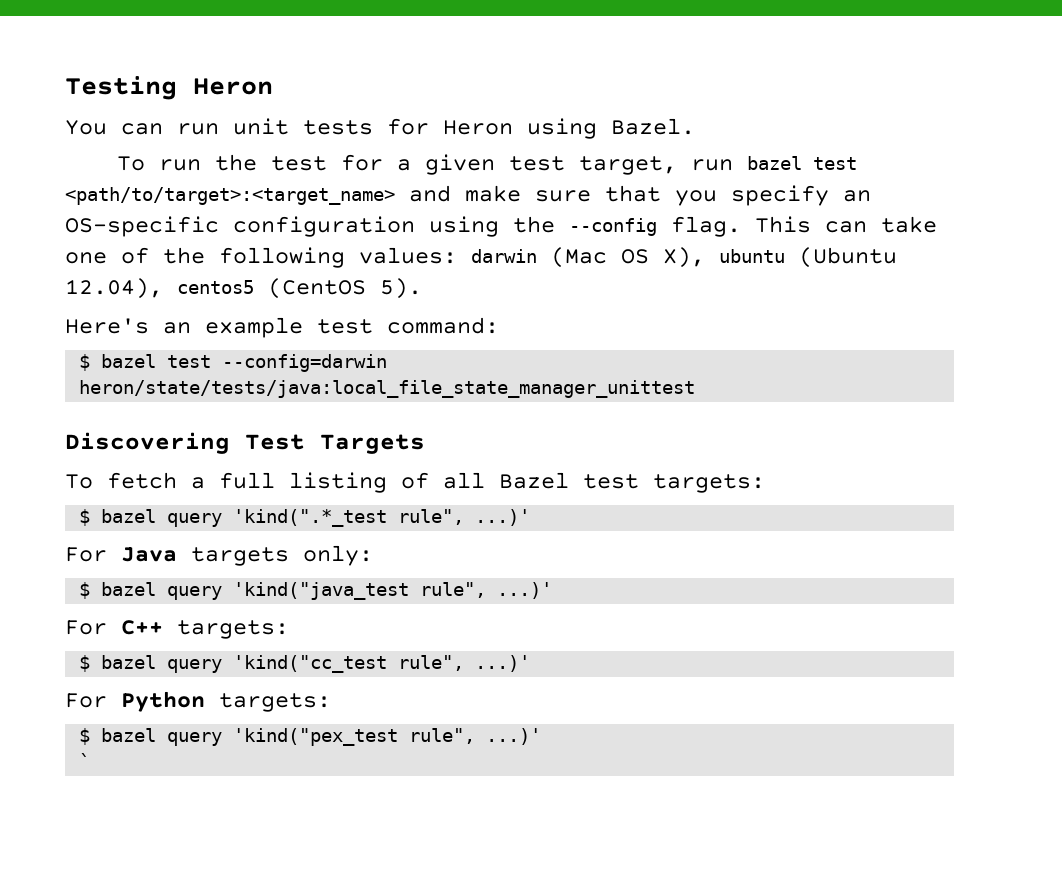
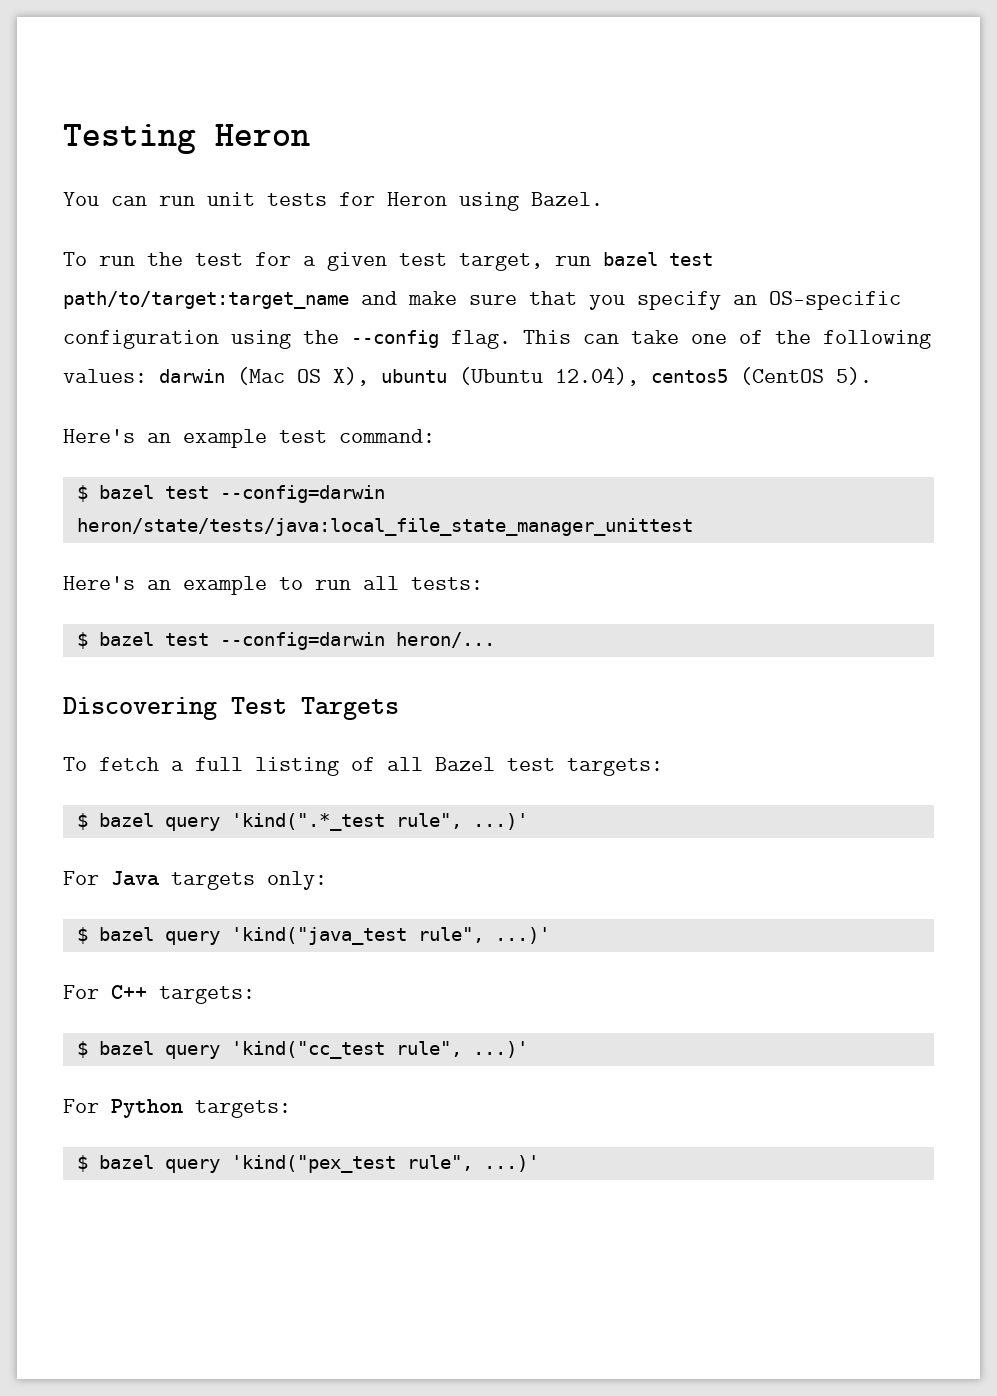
- To run the test for a given test target, run bazel test <path/to/target>:<target_name> and make sure that you specify an OS-specific configuration using the --config flag.
+ To run the test for a given test target, run bazel test path/to/target:target_name and make sure that you specify an OS-specific configuration using the --config flag.
+ Here's an example to run all tests:
+ $ bazel test --config=darwin heron/...
- `

